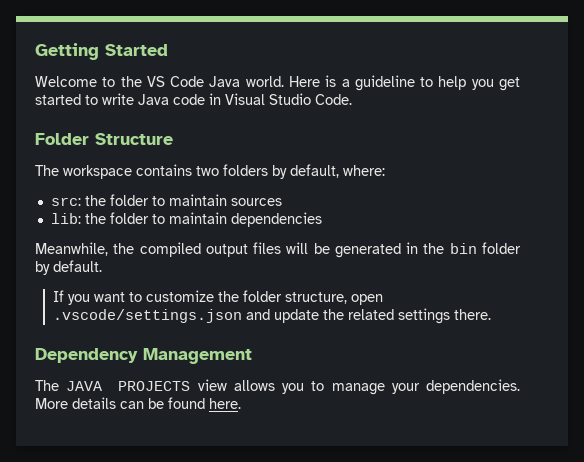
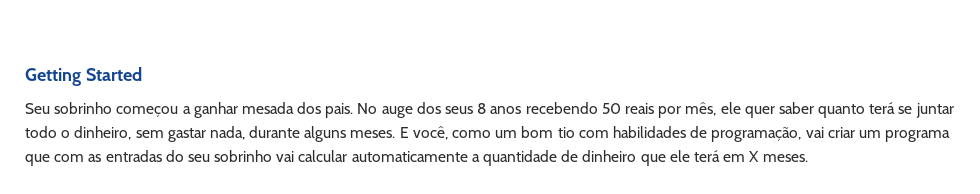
- Welcome to the VS Code Java world. Here is a guideline to help you get started to write Java code in Visual Studio Code.
- Folder Structure
- The workspace contains two folders by default, where:
- src: the folder to maintain sources
- lib: the folder to maintain dependencies
- Meanwhile, the compiled output files will be generated in the bin folder by default.
- If you want to customize the folder structure, open .vscode/settings.json and update the related settings there.
- Dependency Management
- The JAVA PROJECTS view allows you to manage your dependencies. More details can be found here.
+ Seu sobrinho começou a ganhar mesada dos pais. No auge dos seus 8 anos recebendo 50 reais por mês, ele quer saber quanto terá se juntar todo o dinheiro, sem gastar nada, durante alguns meses. E você, como um bom tio com habilidades de programação, vai criar um programa que com as entradas do seu sobrinho vai calcular automaticamente a quantidade de dinheiro que ele terá em X meses.

